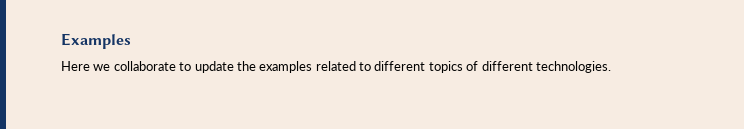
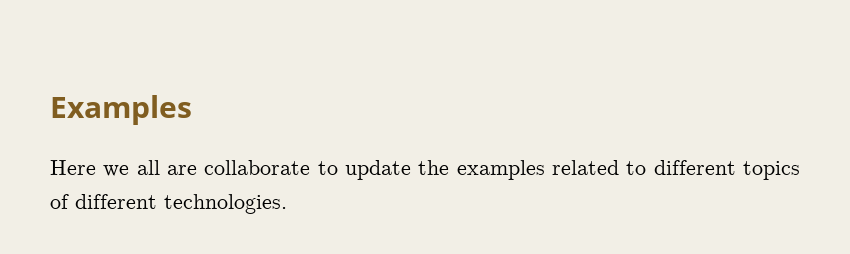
- Here we collaborate to update the examples related to different topics of different technologies.
+ Here we all are collaborate to update the examples related to different topics of different technologies.

